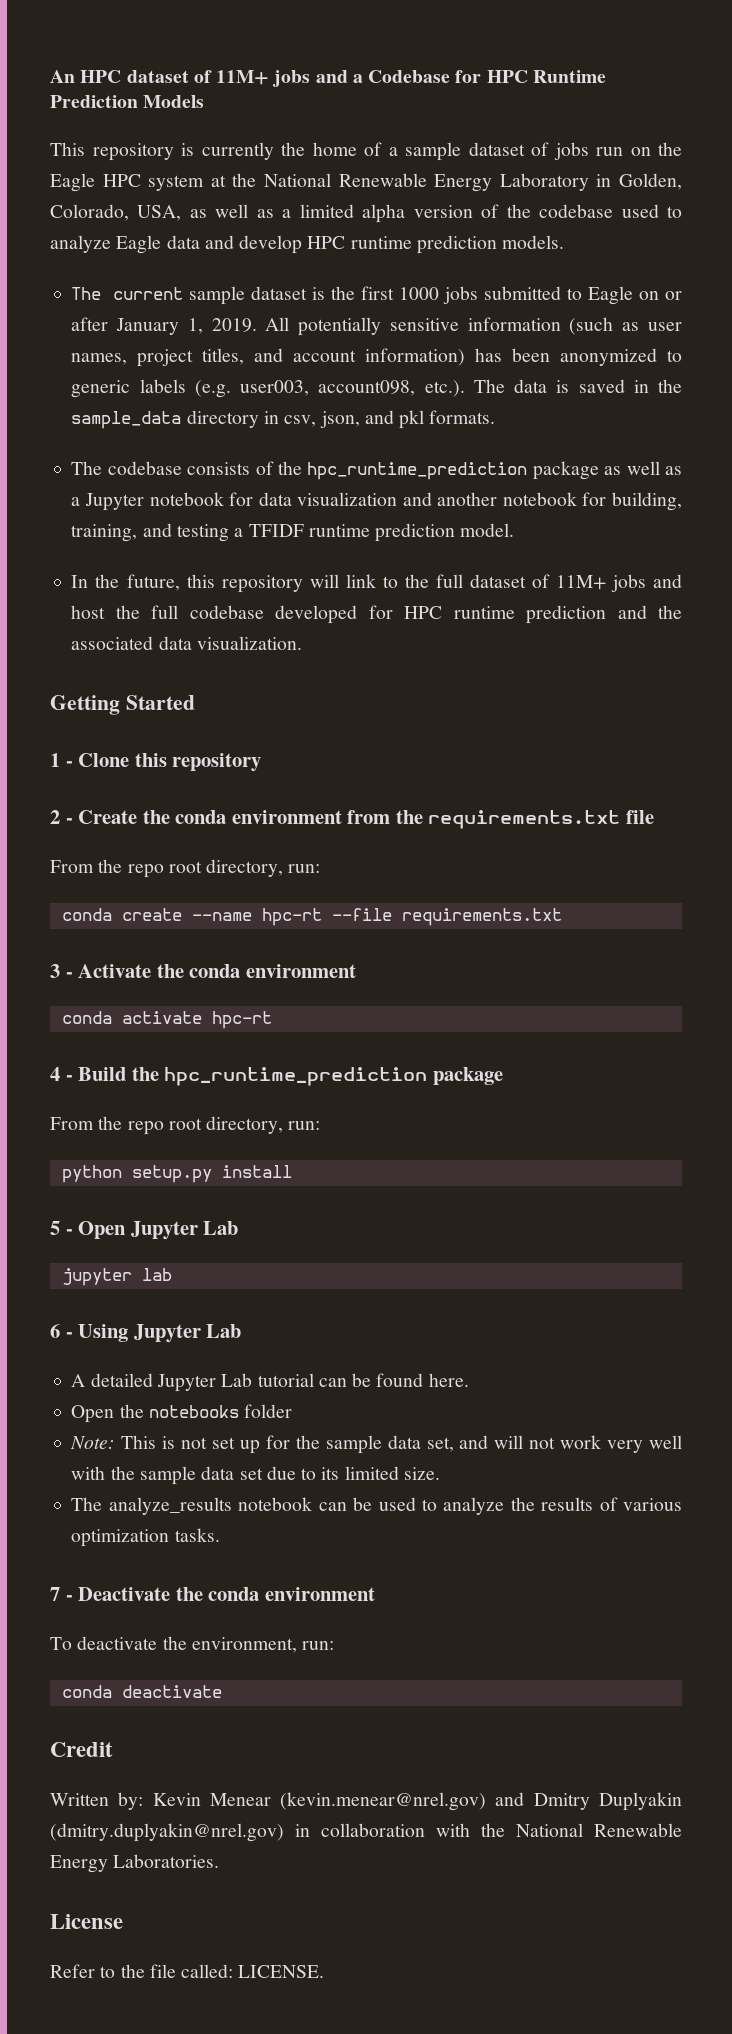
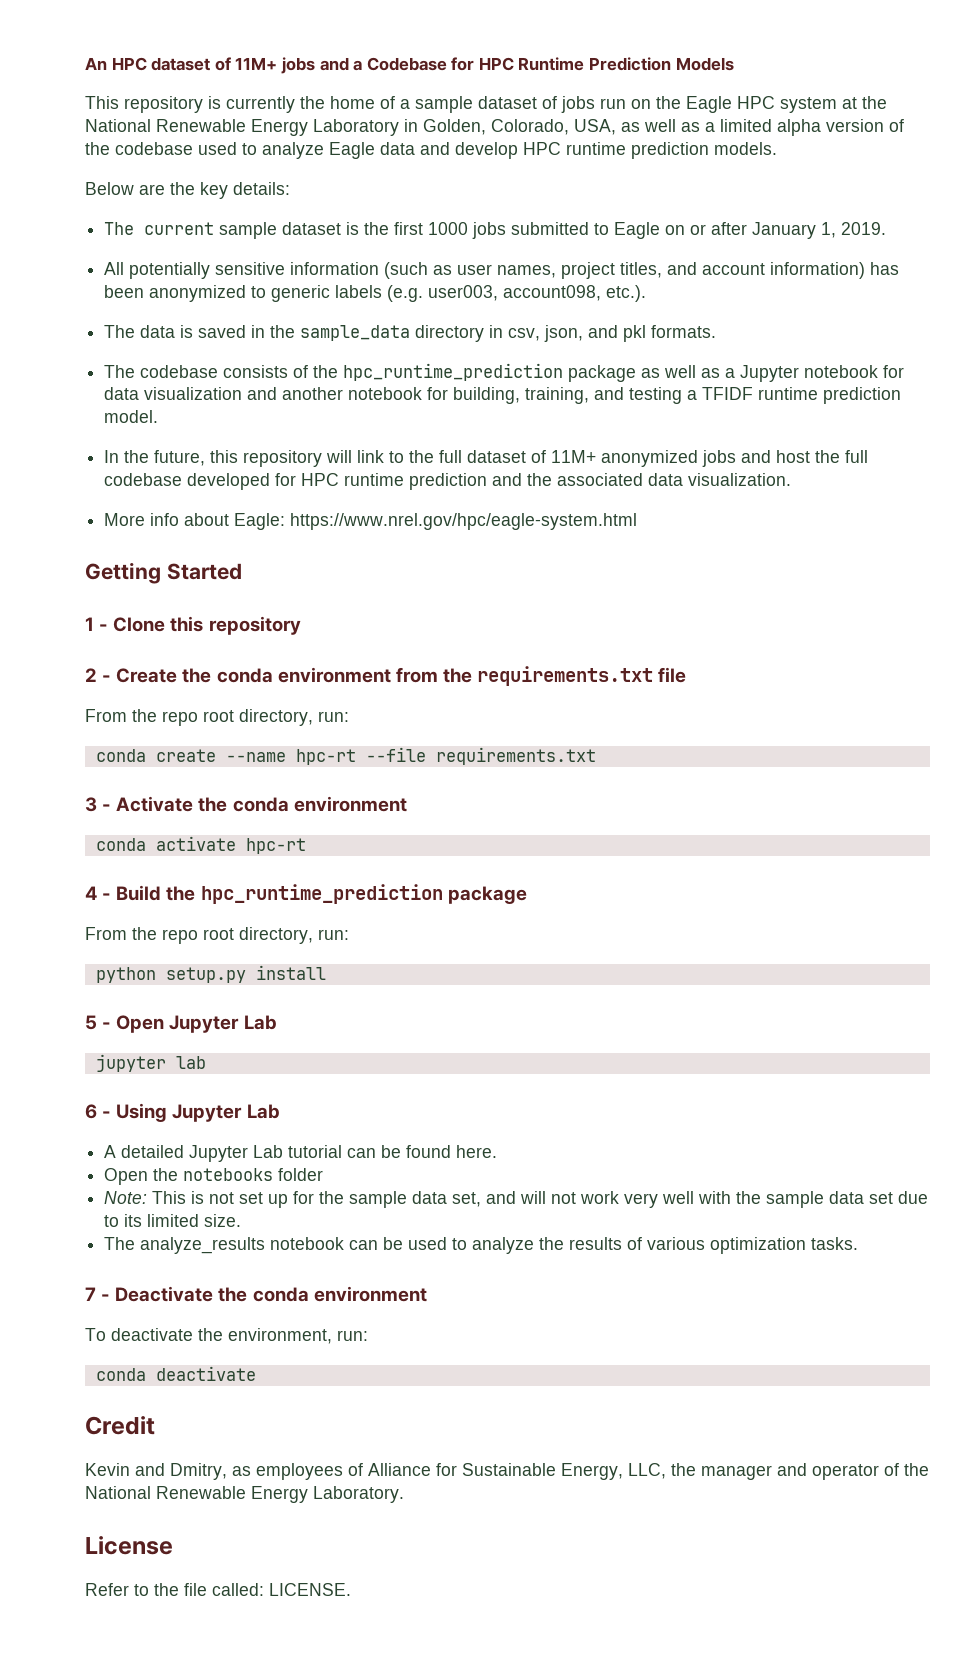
+ Below are the key details:
- The current sample dataset is the first 1000 jobs submitted to Eagle on or after January 1, 2019. All potentially sensitive information (such as user names, project titles, and account information) has been anonymized to generic labels (e.g. user003, account098, etc.). The data is saved in the sample_data directory in csv, json, and pkl formats.
+ The current sample dataset is the first 1000 jobs submitted to Eagle on or after January 1, 2019.
+ All potentially sensitive information (such as user names, project titles, and account information) has been anonymized to generic labels (e.g. user003, account098, etc.).
+ The data is saved in the sample_data directory in csv, json, and pkl formats.
- In the future, this repository will link to the full dataset of 11M+ jobs and host the full codebase developed for HPC runtime prediction and the associated data visualization.
+ In the future, this repository will link to the full dataset of 11M+ anonymized jobs and host the full codebase developed for HPC runtime prediction and the associated data visualization.
+ More info about Eagle: https://www.nrel.gov/hpc/eagle-system.html
- Written by: Kevin Menear (kevin.menear@nrel.gov) and Dmitry Duplyakin (dmitry.duplyakin@nrel.gov) in collaboration with the National Renewable Energy Laboratories.
+ Kevin and Dmitry, as employees of Alliance for Sustainable Energy, LLC, the manager and operator of the National Renewable Energy Laboratory.

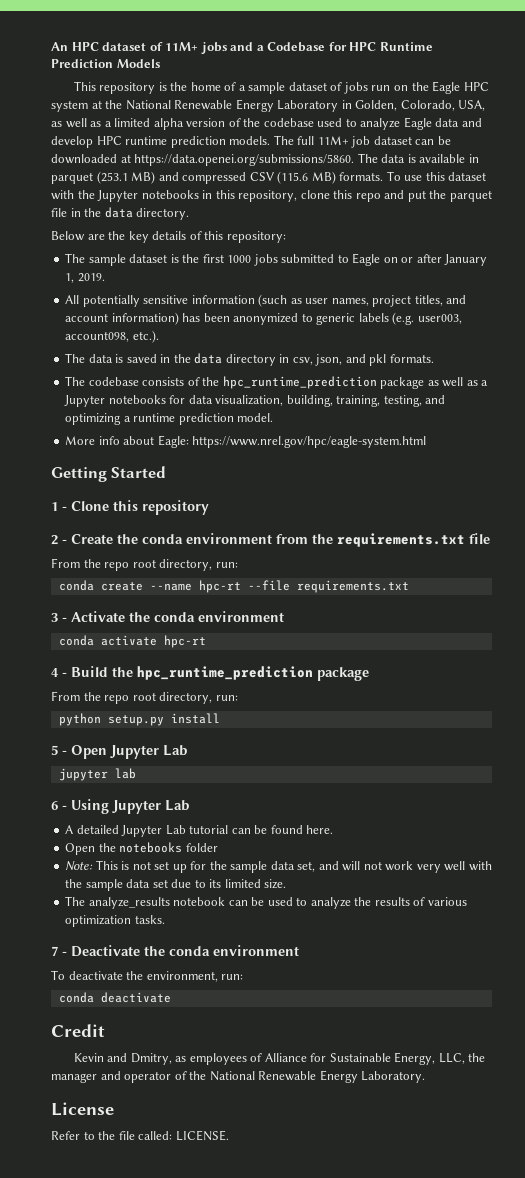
- This repository is currently the home of a sample dataset of jobs run on the Eagle HPC system at the National Renewable Energy Laboratory in Golden, Colorado, USA, as well as a limited alpha version of the codebase used to analyze Eagle data and develop HPC runtime prediction models.
+ This repository is the home of a sample dataset of jobs run on the Eagle HPC system at the National Renewable Energy Laboratory in Golden, Colorado, USA, as well as a limited alpha version of the codebase used to analyze Eagle data and develop HPC runtime prediction models. The full 11M+ job dataset can be downloaded at https://data.openei.org/submissions/5860. The data is available in parquet (253.1 MB) and compressed CSV (115.6 MB) formats. To use this dataset with the Jupyter notebooks in this repository, clone this repo and put the parquet file in the data directory.
- Below are the key details:
- The current sample dataset is the first 1000 jobs submitted to Eagle on or after January 1, 2019.
+ Below are the key details of this repository:
+ The sample dataset is the first 1000 jobs submitted to Eagle on or after January 1, 2019.
- The data is saved in the sample_data directory in csv, json, and pkl formats.
+ The data is saved in the data directory in csv, json, and pkl formats.
- The codebase consists of the hpc_runtime_prediction package as well as a Jupyter notebook for data visualization and another notebook for building, training, and testing a TFIDF runtime prediction model.
- In the future, this repository will link to the full dataset of 11M+ anonymized jobs and host the full codebase developed for HPC runtime prediction and the associated data visualization.
+ The codebase consists of the hpc_runtime_prediction package as well as a Jupyter notebooks for data visualization, building, training, testing, and optimizing a runtime prediction model.

